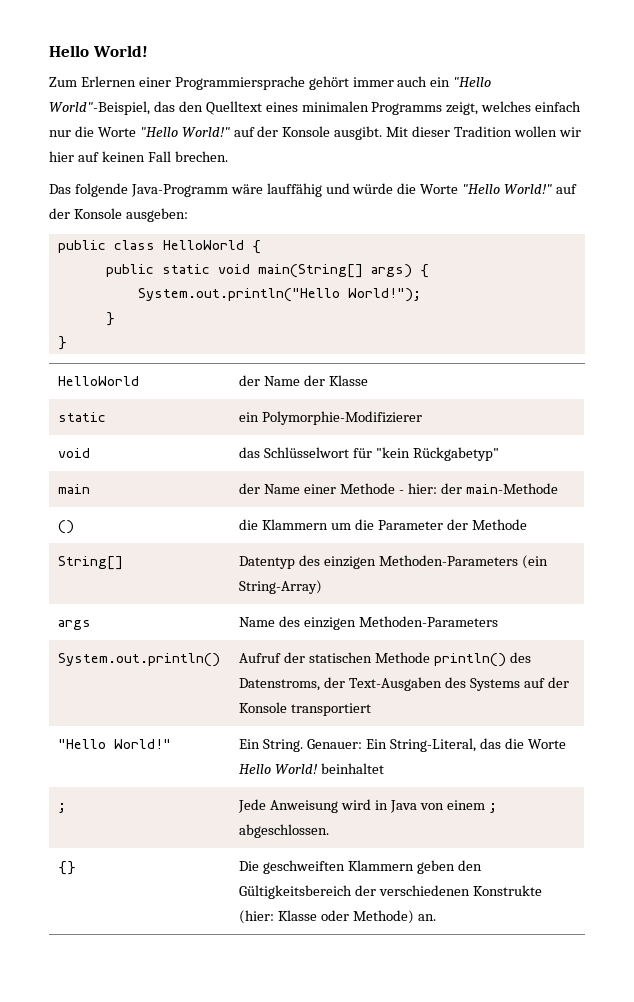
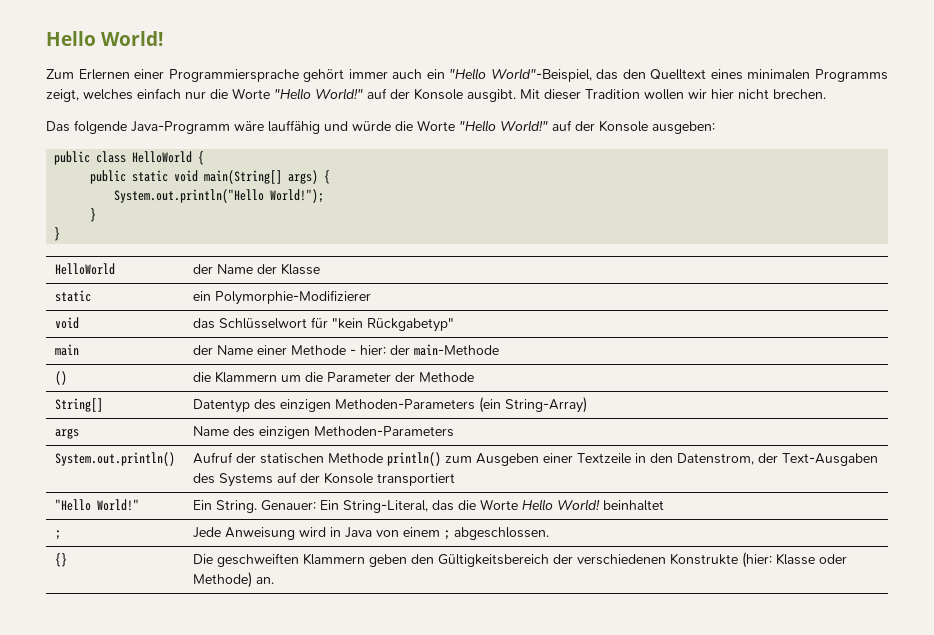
- Mit dieser Tradition wollen wir hier auf keinen Fall brechen.
+ Mit dieser Tradition wollen wir hier nicht brechen.
- System.out.println() | Aufruf der statischen Methode println() des Datenstroms, der Text-Ausgaben des Systems auf der Konsole transportiert
+ System.out.println() | Aufruf der statischen Methode println() zum Ausgeben einer Textzeile in den Datenstrom, der Text-Ausgaben des Systems auf der Konsole transportiert

